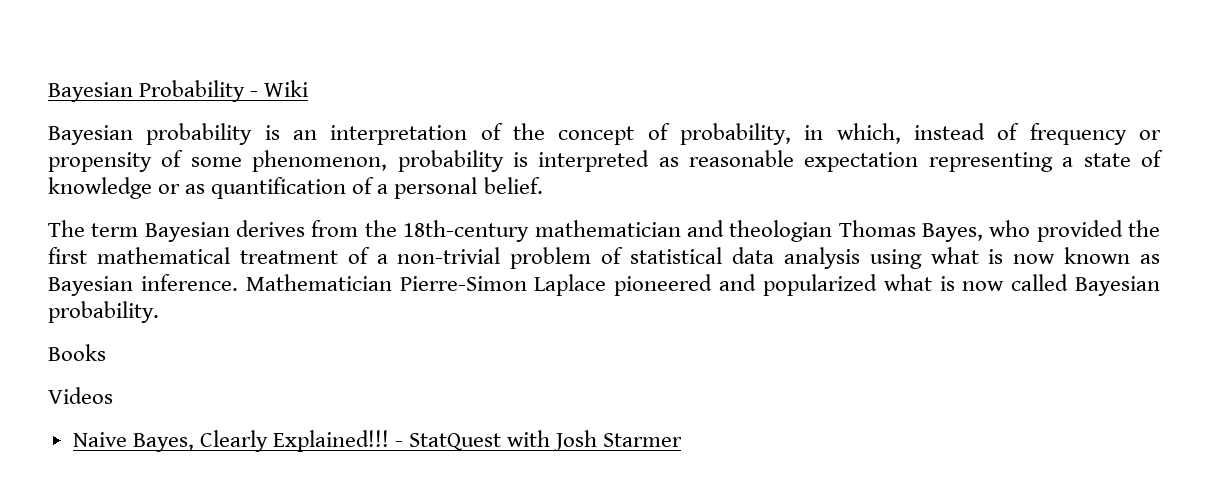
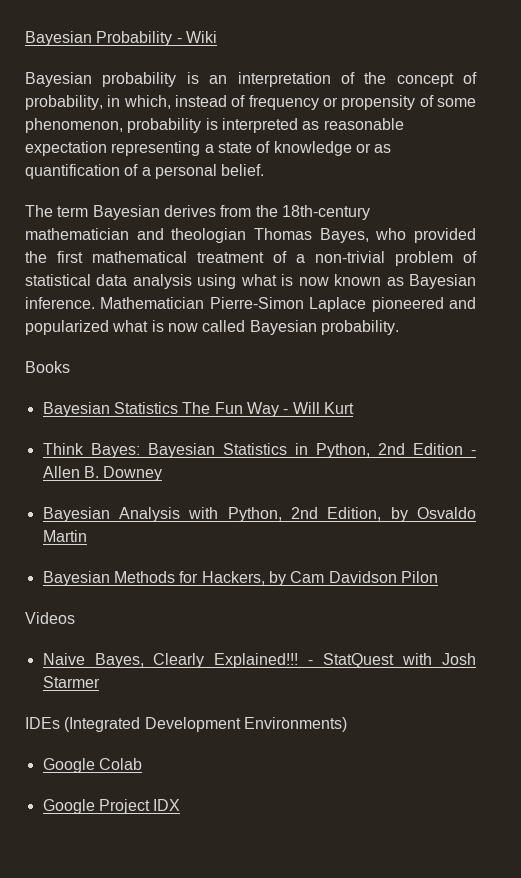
+ Bayesian Statistics The Fun Way - Will Kurt
+ Think Bayes: Bayesian Statistics in Python, 2nd Edition - Allen B. Downey
+ Bayesian Analysis with Python, 2nd Edition, by Osvaldo Martin
+ Bayesian Methods for Hackers, by Cam Davidson Pilon
+ IDEs (Integrated Development Environments)
+ Google Colab
+ Google Project IDX

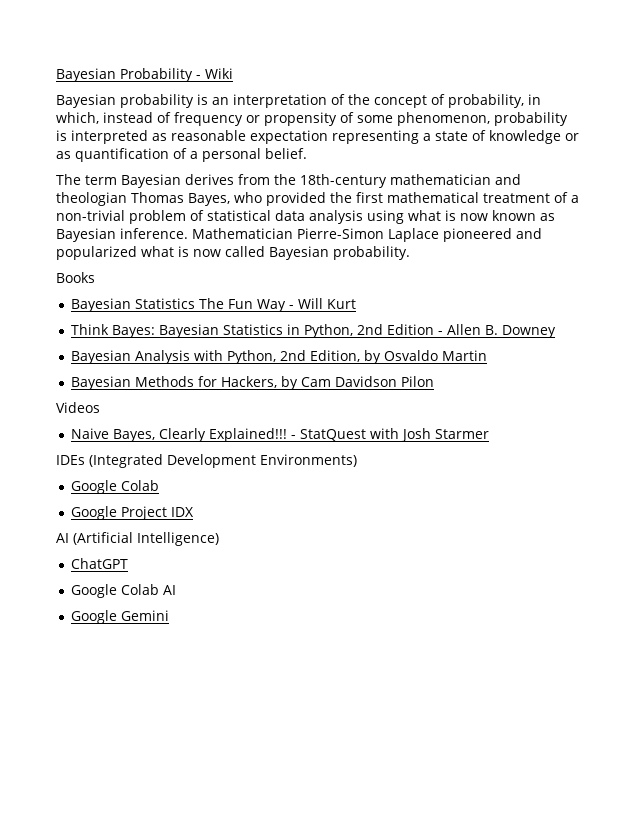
+ AI (Artificial Intelligence)
+ ChatGPT
+ Google Colab AI
+ Google Gemini

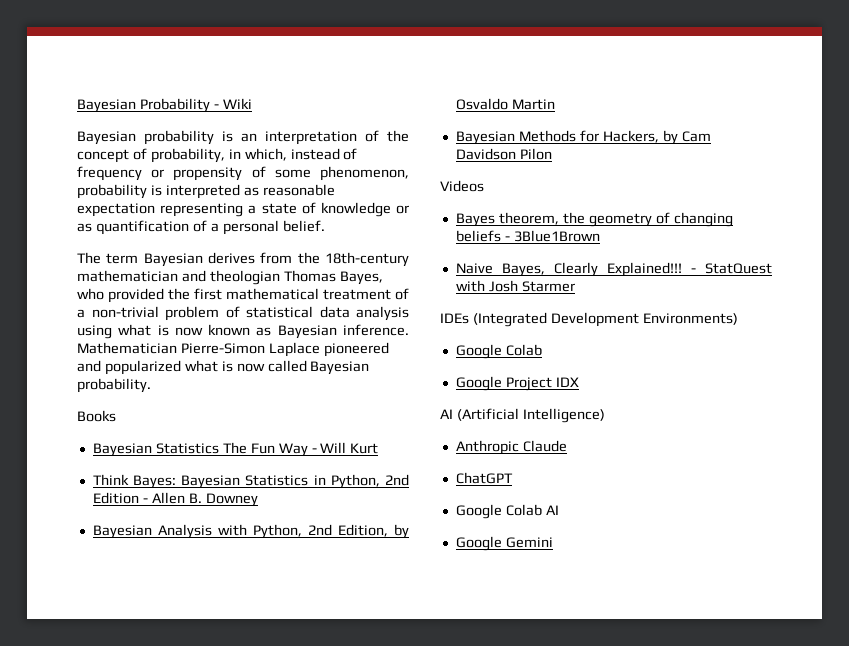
+ Bayes theorem, the geometry of changing beliefs - 3Blue1Brown
+ Anthropic Claude

